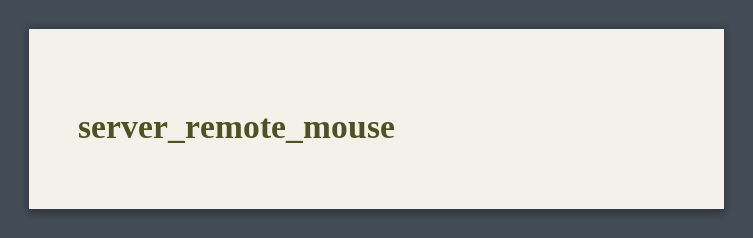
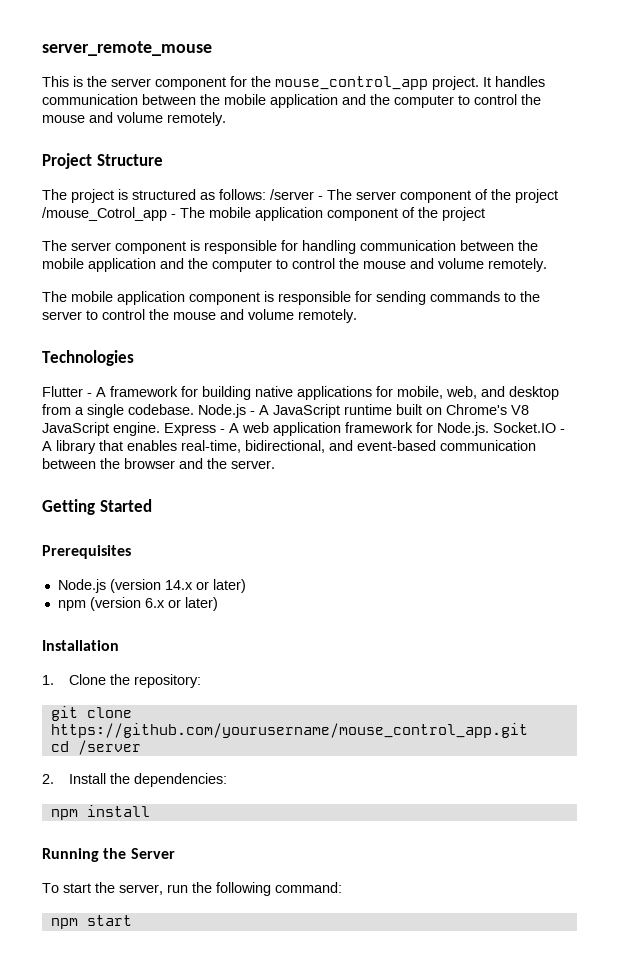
+ This is the server component for the mouse_control_app project. It handles communication between the mobile application and the computer to control the mouse and volume remotely.
+ Project Structure
+ The project is structured as follows: /server - The server component of the project /mouse_Cotrol_app - The mobile application component of the project
+ The server component is responsible for handling communication between the mobile application and the computer to control the mouse and volume remotely.
+ The mobile application component is responsible for sending commands to the server to control the mouse and volume remotely.
+ Technologies
+ Flutter - A framework for building native applications for mobile, web, and desktop from a single codebase. Node.js - A JavaScript runtime built on Chrome's V8 JavaScript engine. Express - A web application framework for Node.js. Socket.IO - A library that enables real-time, bidirectional, and event-based communication between the browser and the server.
+ Getting Started
+ Prerequisites
+ Node.js (version 14.x or later)
+ npm (version 6.x or later)
+ Installation
+ 1. Clone the repository:
+ git clone https://github.com/yourusername/mouse_control_app.git
+ cd /server
+ 2. Install the dependencies:
+ npm install
+ Running the Server
+ To start the server, run the following command:
+ npm start

